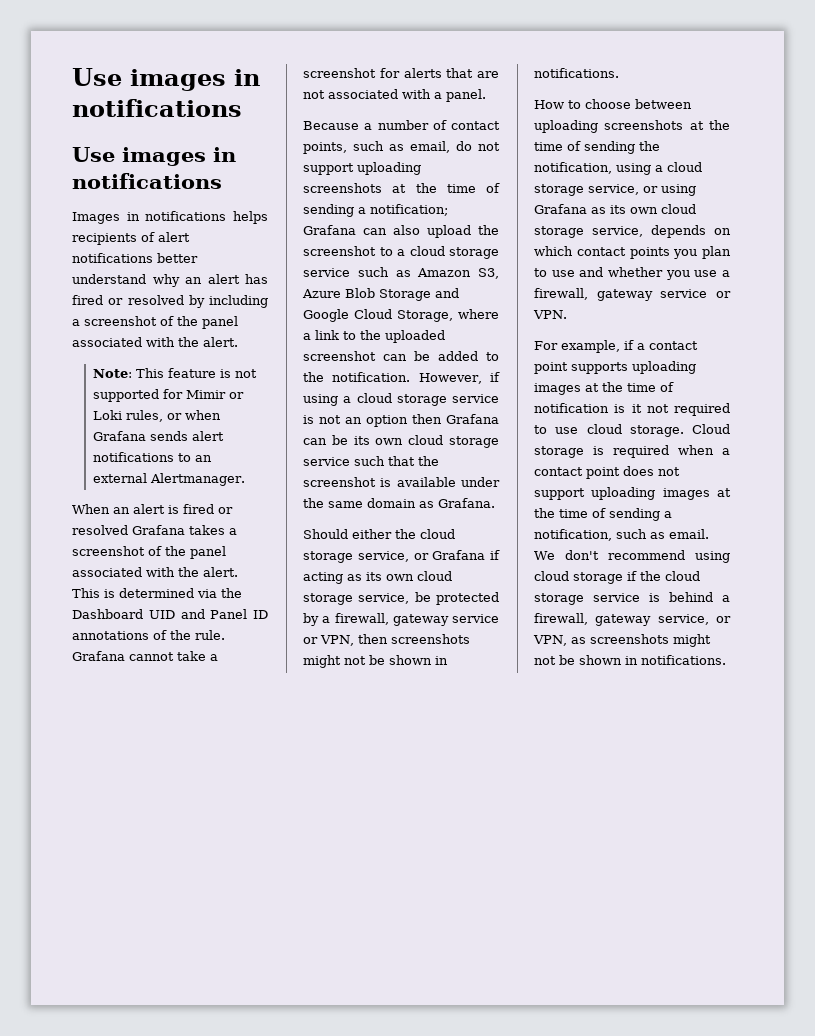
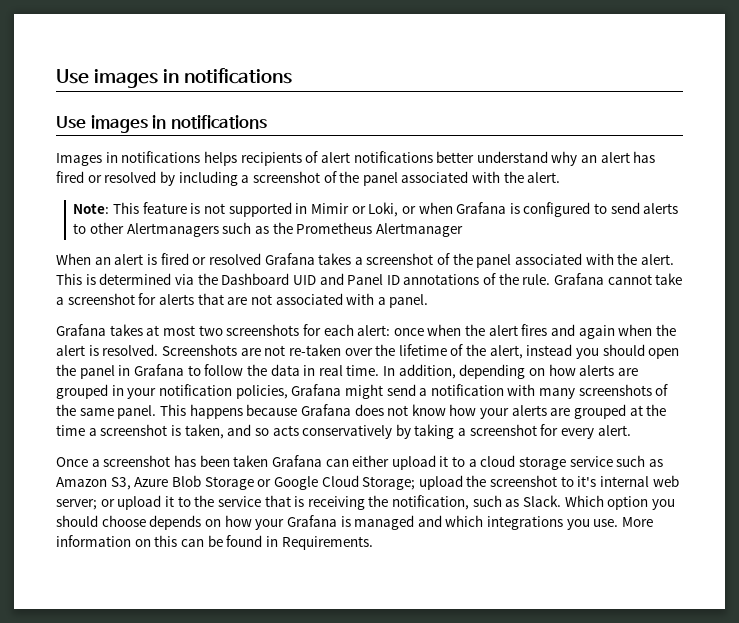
- Note: This feature is not supported for Mimir or Loki rules, or when Grafana sends alert notifications to an external Alertmanager.
+ Note: This feature is not supported in Mimir or Loki, or when Grafana is configured to send alerts to other Alertmanagers such as the Prometheus Alertmanager
- Because a number of contact points, such as email, do not support uploading screenshots at the time of sending a notification; Grafana can also upload the screenshot to a cloud storage service such as Amazon S3, Azure Blob Storage and Google Cloud Storage, where a link to the uploaded screenshot can be added to the notification. However, if using a cloud storage service is not an option then Grafana can be its own cloud storage service such that the screenshot is available under the same domain as Grafana.
- Should either the cloud storage service, or Grafana if acting as its own cloud storage service, be protected by a firewall, gateway service or VPN, then screenshots might not be shown in notifications.
- How to choose between uploading screenshots at the time of sending the notification, using a cloud storage service, or using Grafana as its own cloud storage service, depends on which contact points you plan to use and whether you use a firewall, gateway service or VPN.
- For example, if a contact point supports uploading images at the time of notification is it not required to use cloud storage. Cloud storage is required when a contact point does not support uploading images at the time of sending a notification, such as email. We don't recommend using cloud storage if the cloud storage service is behind a firewall, gateway service, or VPN, as screenshots might not be shown in notifications.
+ Grafana takes at most two screenshots for each alert: once when the alert fires and again when the alert is resolved. Screenshots are not re-taken over the lifetime of the alert, instead you should open the panel in Grafana to follow the data in real time. In addition, depending on how alerts are grouped in your notification policies, Grafana might send a notification with many screenshots of the same panel. This happens because Grafana does not know how your alerts are grouped at the time a screenshot is taken, and so acts conservatively by taking a screenshot for every alert.
+ Once a screenshot has been taken Grafana can either upload it to a cloud storage service such as Amazon S3, Azure Blob Storage or Google Cloud Storage; upload the screenshot to it's internal web server; or upload it to the service that is receiving the notification, such as Slack. Which option you should choose depends on how your Grafana is managed and which integrations you use. More information on this can be found in Requirements.

